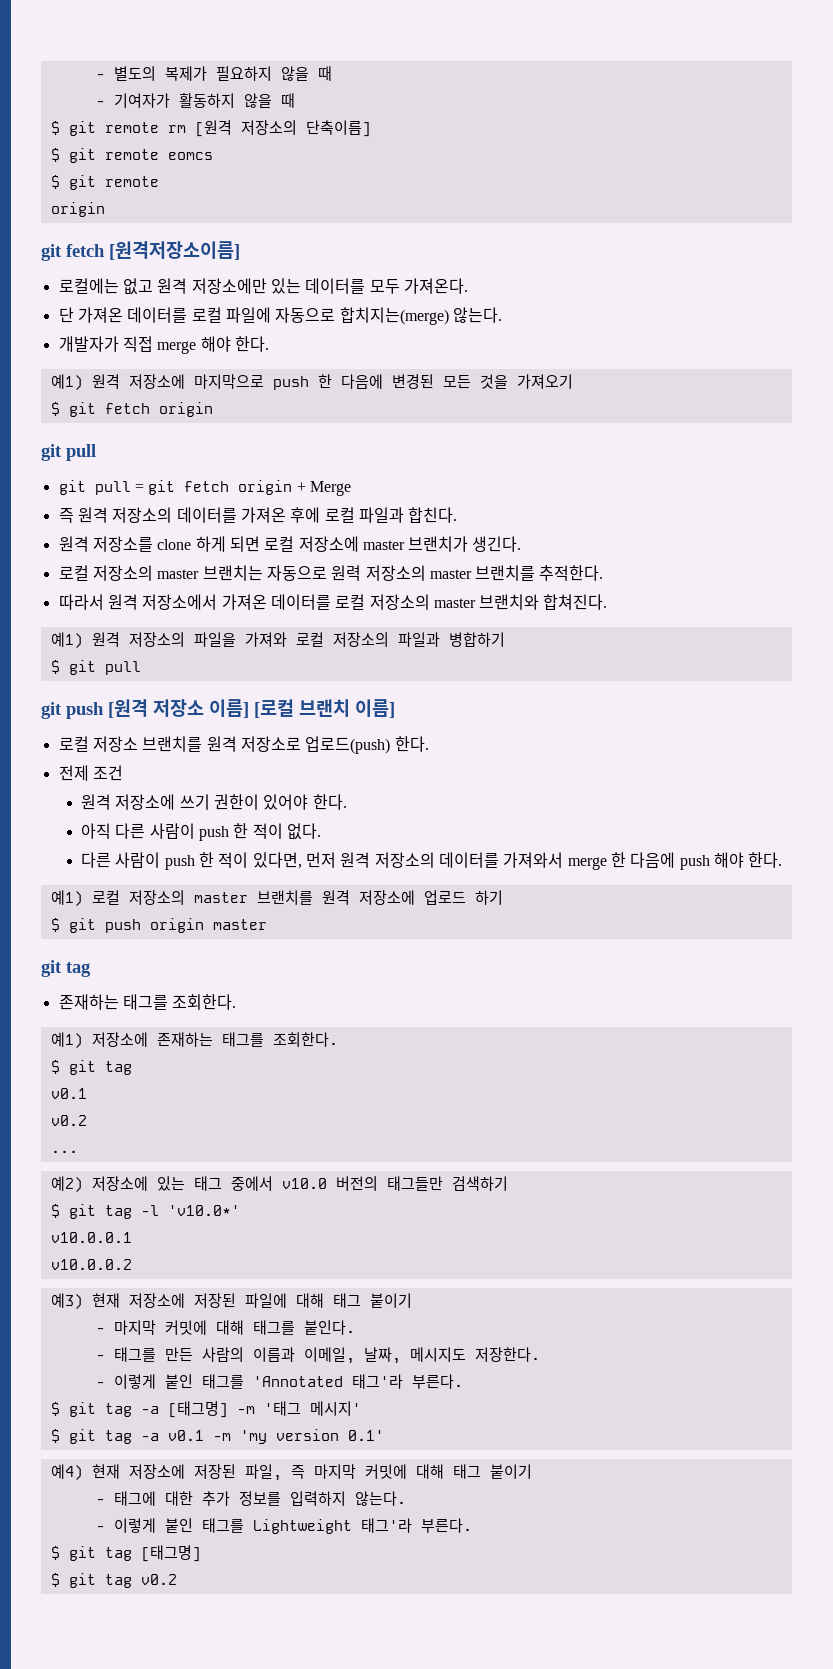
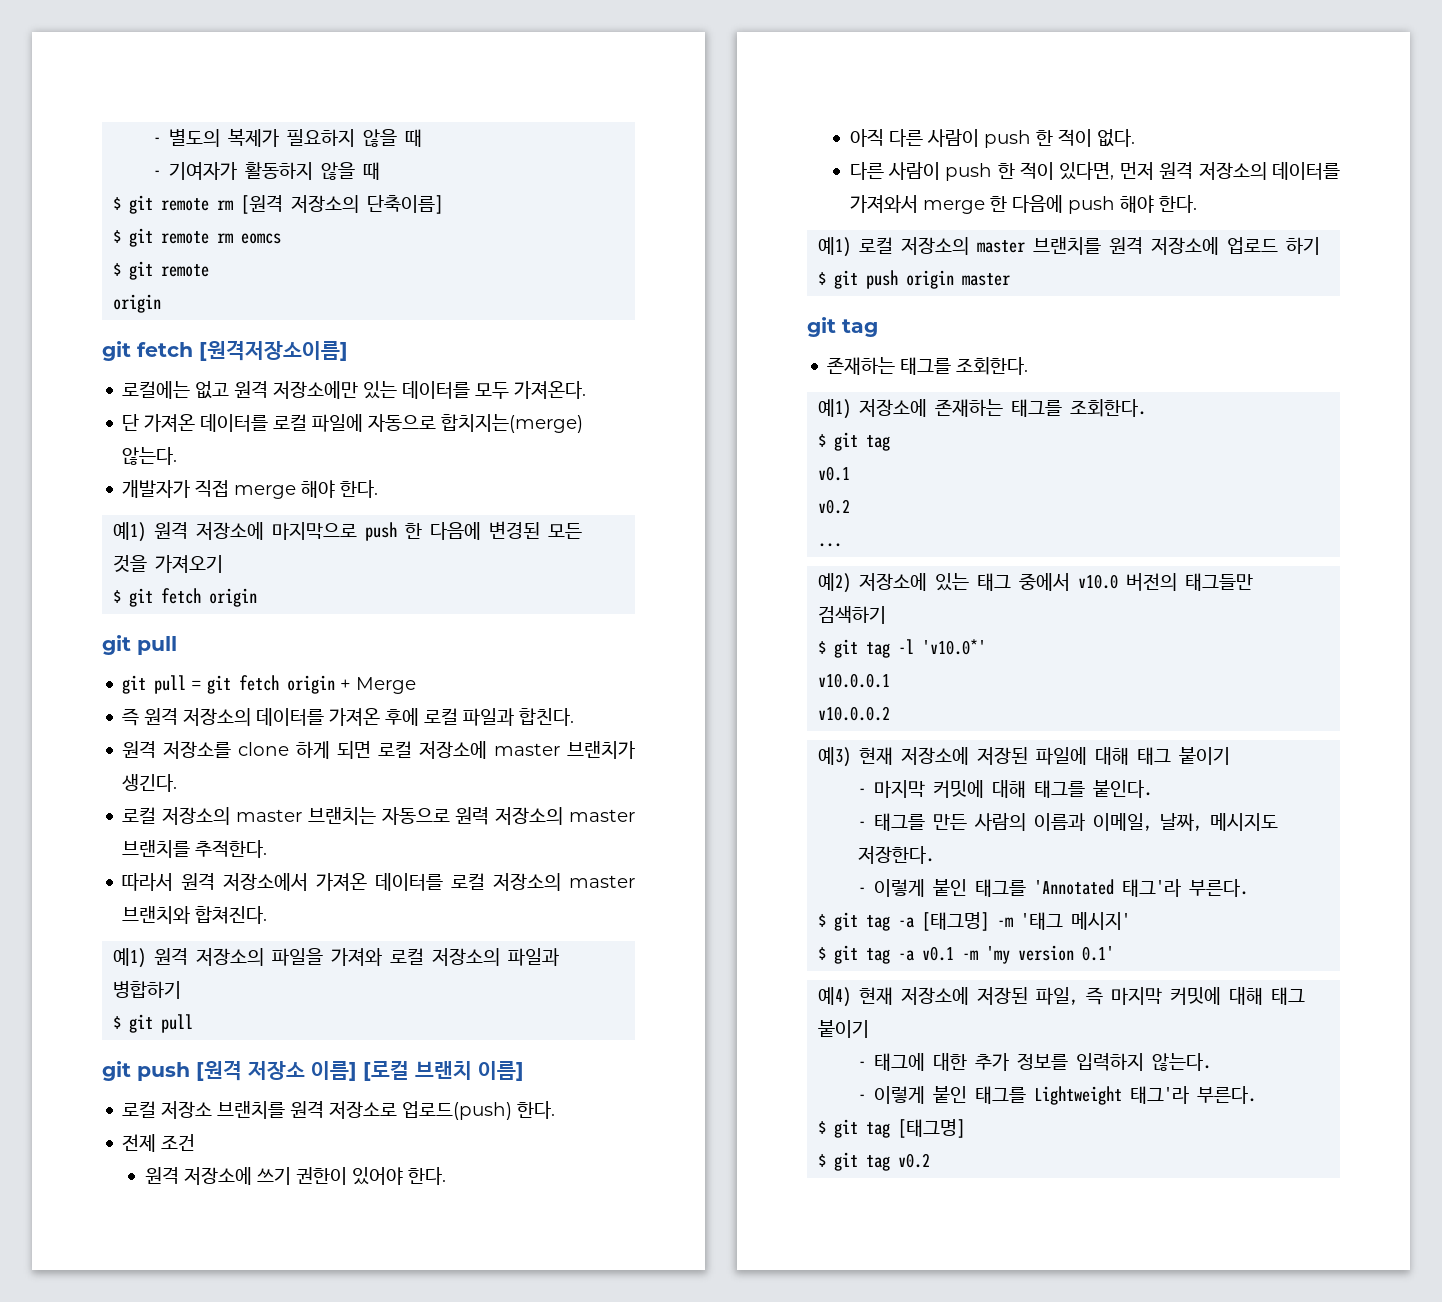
- $ git remote eomcs
+ $ git remote rm eomcs

